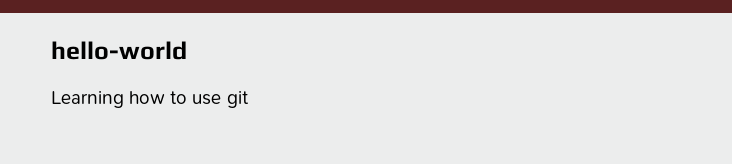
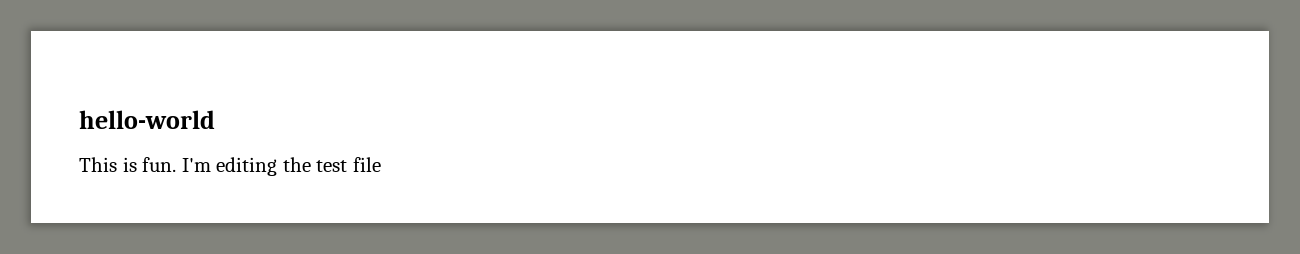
- Learning how to use git
+ This is fun. I'm editing the test file

